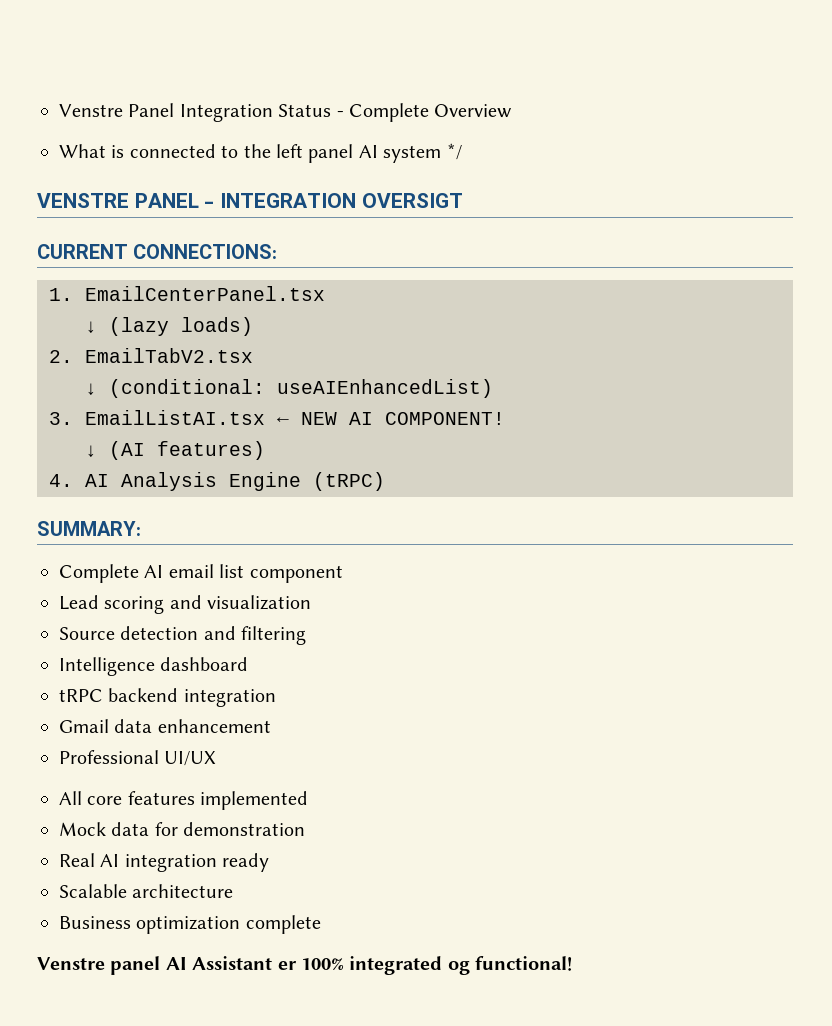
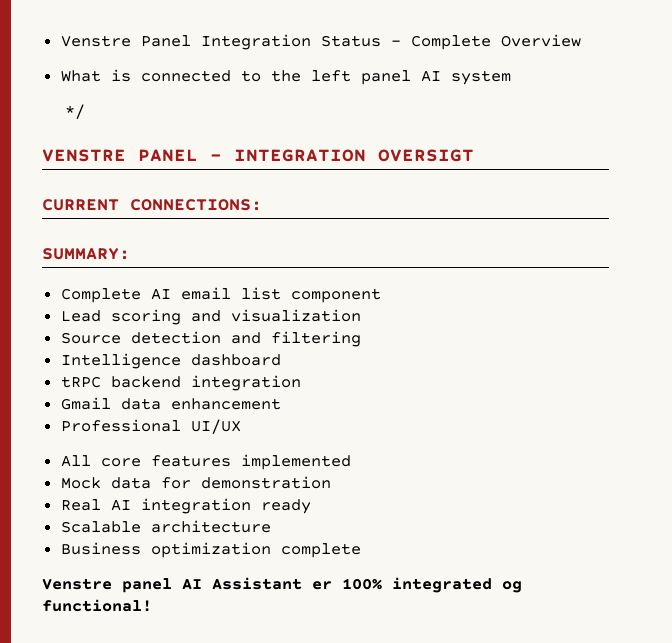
- What is connected to the left panel AI system */
+ What is connected to the left panel AI system
+ */
- 1. EmailCenterPanel.tsx
- ↓ (lazy loads)
- 2. EmailTabV2.tsx
- ↓ (conditional: useAIEnhancedList)
- 3. EmailListAI.tsx ← NEW AI COMPONENT!
- ↓ (AI features)
- 4. AI Analysis Engine (tRPC)

